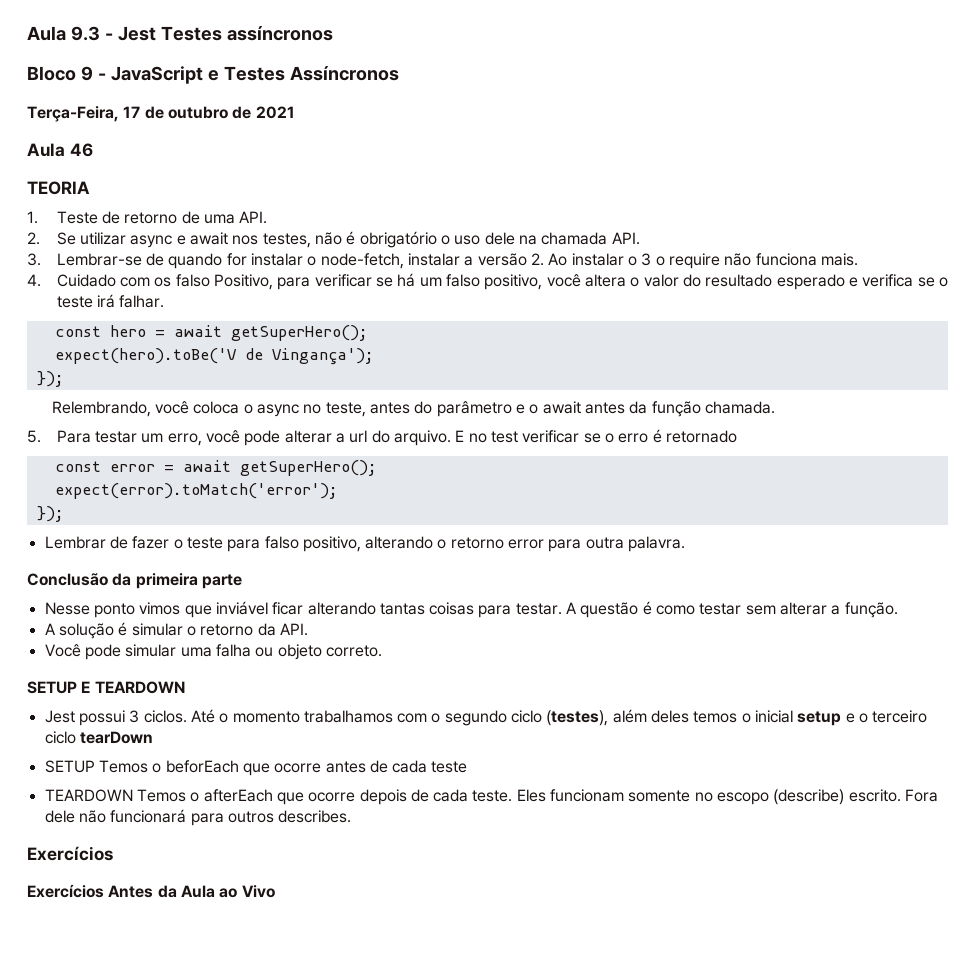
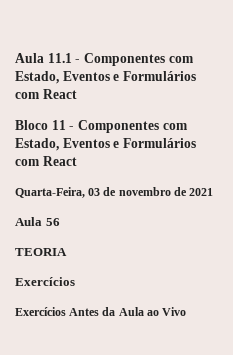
- Aula 9.3 - Jest Testes assíncronos
- Bloco 9 - JavaScript e Testes Assíncronos
- Terça-Feira, 17 de outubro de 2021
+ Aula 11.1 - Componentes com Estado, Eventos e Formulários com React
+ Bloco 11 - Componentes com Estado, Eventos e Formulários com React
+ Quarta-Feira, 03 de novembro de 2021
- Aula 46
+ Aula 56
- 1. Teste de retorno de uma API.
- 2. Se utilizar async e await nos testes, não é obrigatório o uso dele na chamada API.
- 3. Lembrar-se de quando for instalar o node-fetch, instalar a versão 2. Ao instalar o 3 o require não funciona mais.
- 4. Cuidado com os falso Positivo, para verificar se há um falso positivo, você altera o valor do resultado esperado e verifica se o teste irá falhar.
- const hero = await getSuperHero();
- expect(hero).toBe('V de Vingança');
- });
- Relembrando, você coloca o async no teste, antes do parâmetro e o await antes da função chamada.
- 5. Para testar um erro, você pode alterar a url do arquivo. E no test verificar se o erro é retornado
- const error = await getSuperHero();
- expect(error).toMatch('error');
- });
- Lembrar de fazer o teste para falso positivo, alterando o retorno error para outra palavra.
- Conclusão da primeira parte
- Nesse ponto vimos que inviável ficar alterando tantas coisas para testar. A questão é como testar sem alterar a função.
- A solução é simular o retorno da API.
- Você pode simular uma falha ou objeto correto.
- SETUP E TEARDOWN
- Jest possui 3 ciclos. Até o momento trabalhamos com o segundo ciclo (testes), além deles temos o inicial setup e o terceiro ciclo tearDown
- SETUP Temos o beforEach que ocorre antes de cada teste
- TEARDOWN Temos o afterEach que ocorre depois de cada teste. Eles funcionam somente no escopo (describe) escrito. Fora dele não funcionará para outros describes.

